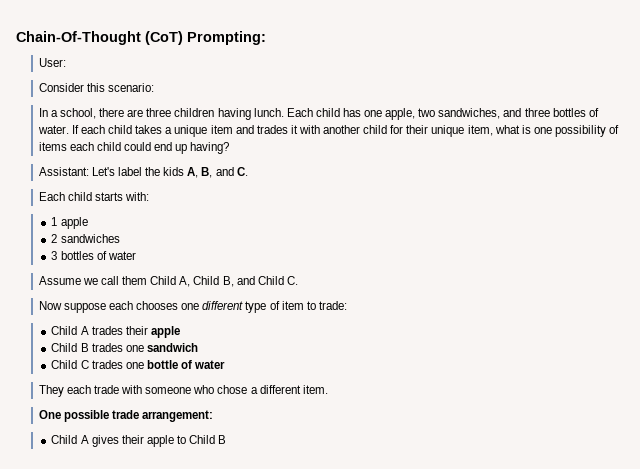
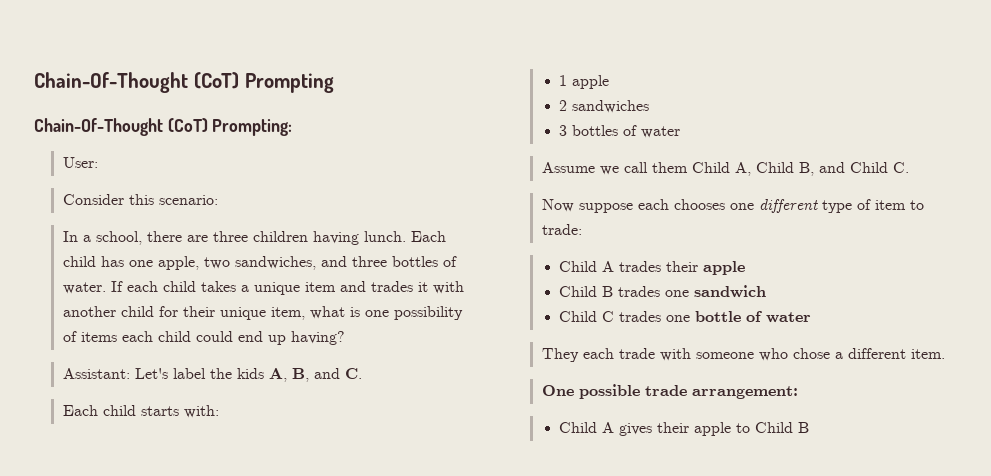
+ Chain-Of-Thought (CoT) Prompting

